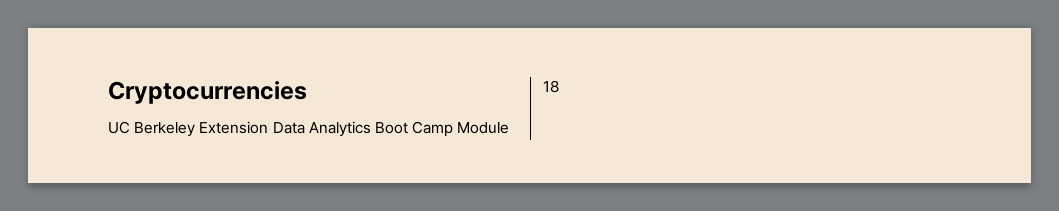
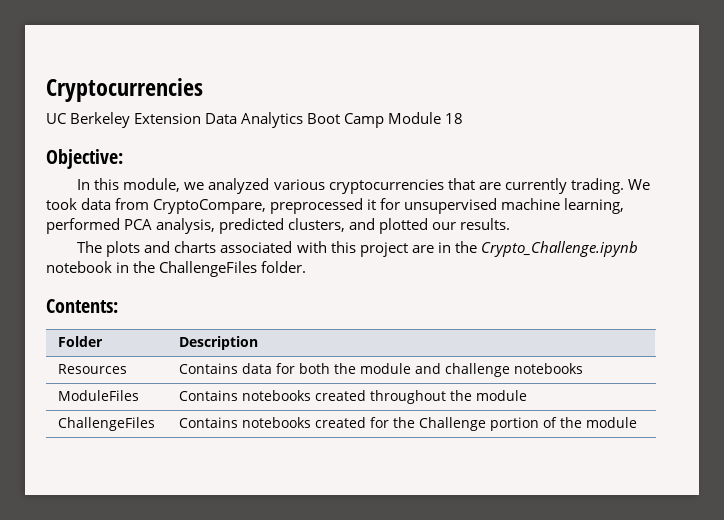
+ Objective:
+ In this module, we analyzed various cryptocurrencies that are currently trading. We took data from CryptoCompare, preprocessed it for unsupervised machine learning, performed PCA analysis, predicted clusters, and plotted our results.
+ The plots and charts associated with this project are in the Crypto_Challenge.ipynb notebook in the ChallengeFiles folder.
+ Contents:
+ Folder | Description
+ Resources | Contains data for both the module and challenge notebooks
+ ModuleFiles | Contains notebooks created throughout the module
+ ChallengeFiles | Contains notebooks created for the Challenge portion of the module

